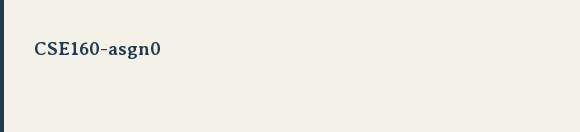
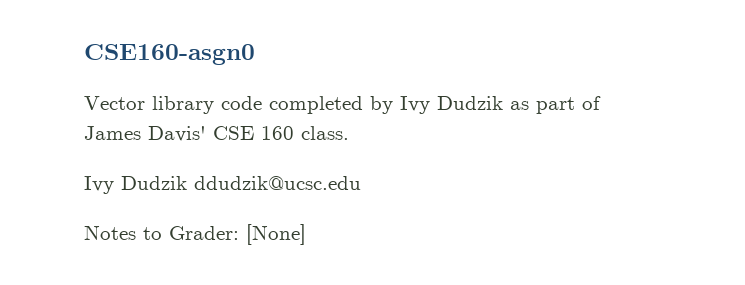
+ Vector library code completed by Ivy Dudzik as part of James Davis' CSE 160 class.
+ Ivy Dudzik ddudzik@ucsc.edu
+ Notes to Grader: [None]

